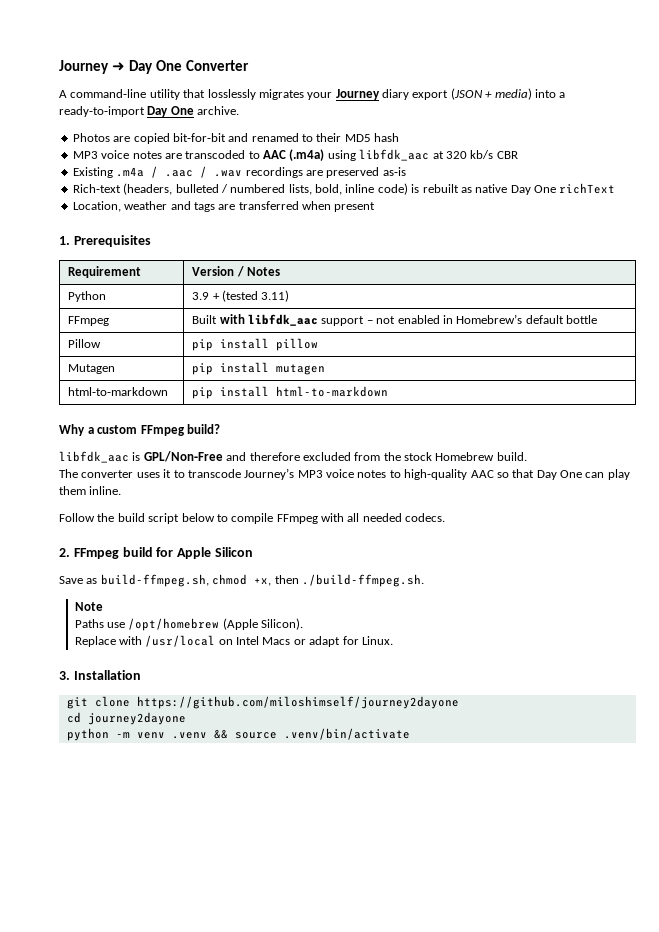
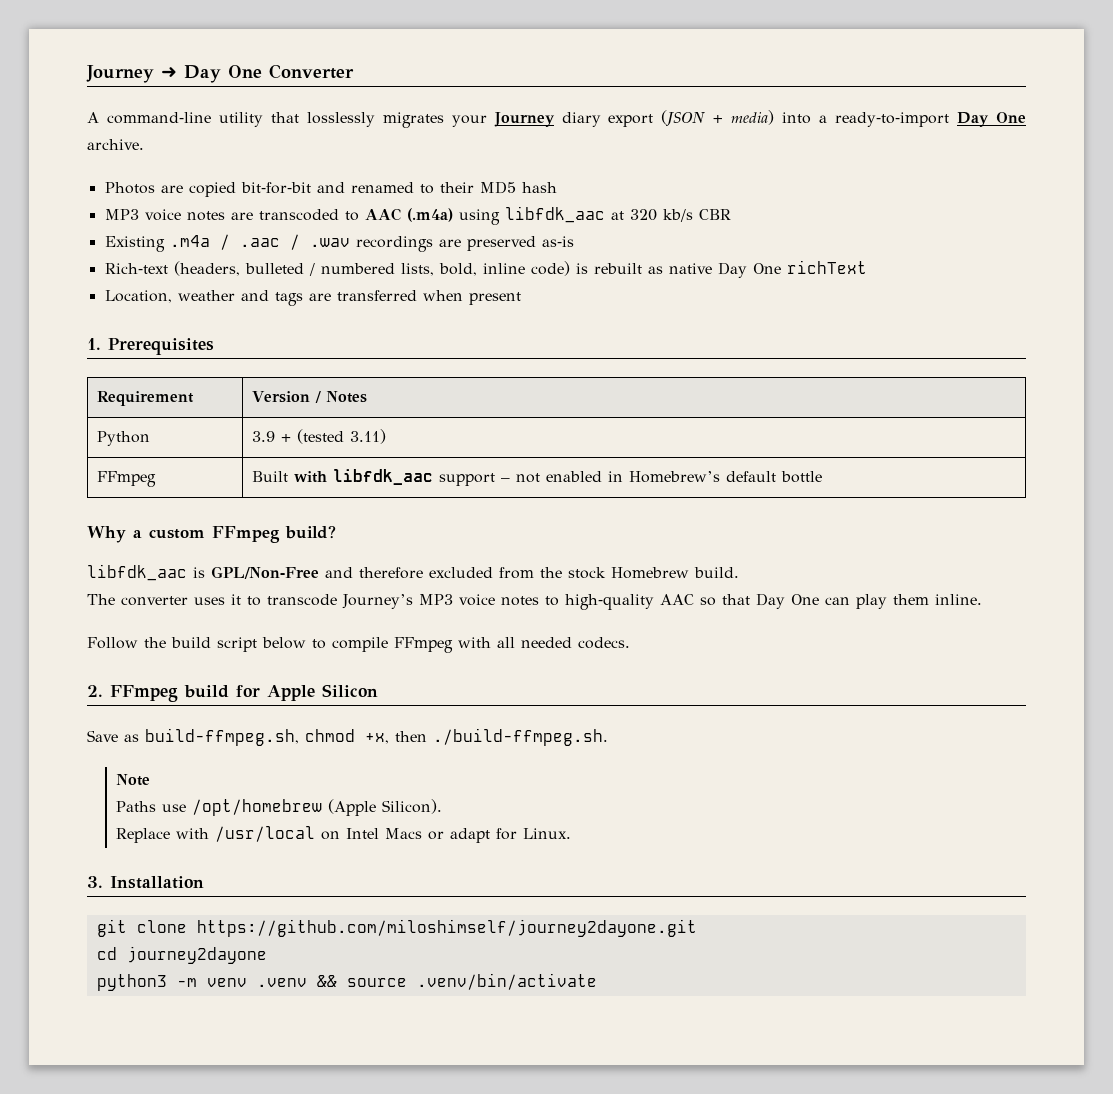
- Pillow | pip install pillow
- Mutagen | pip install mutagen
- html‑to‑markdown | pip install html-to-markdown
- git clone https://github.com/miloshimself/journey2dayone
+ git clone https://github.com/miloshimself/journey2dayone.git
- python -m venv .venv && source .venv/bin/activate
+ python3 -m venv .venv && source .venv/bin/activate

